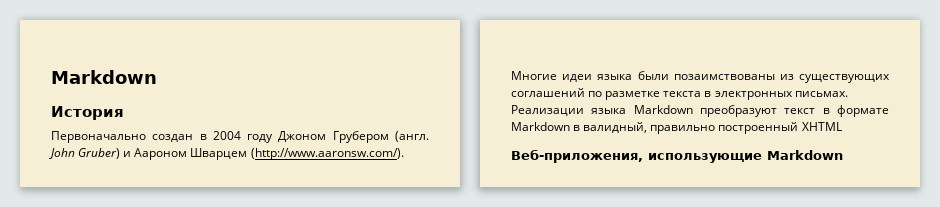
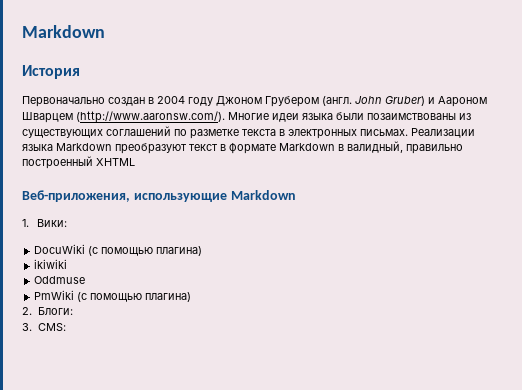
+ 1. Вики:
+ DocuWiki (с помощью плагина)
+ ikiwiki
+ Oddmuse
+ PmWiki (с помощью плагина)
+ 2. Блоги:
+ 3. CMS:

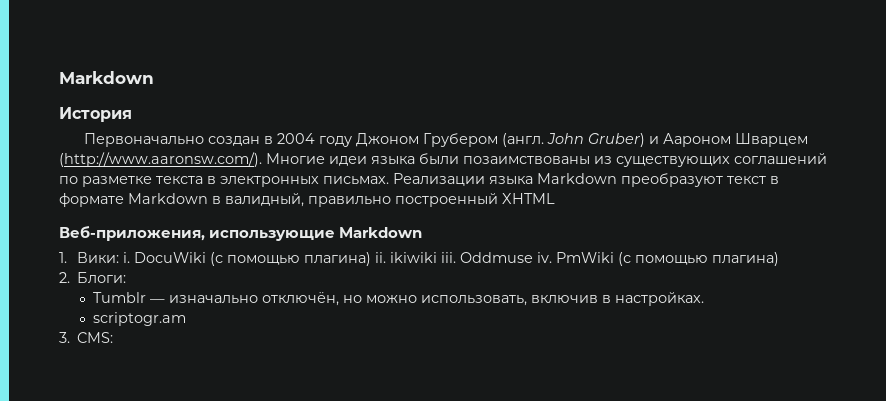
- 1. Вики:
- DocuWiki (с помощью плагина)
- ikiwiki
- Oddmuse
- PmWiki (с помощью плагина)
+ 1. Вики: i. DocuWiki (с помощью плагина) ii. ikiwiki iii. Oddmuse iv. PmWiki (с помощью плагина)
+ Tumblr — изначально отключён, но можно использовать, включив в настройках.
+ scriptogr.am

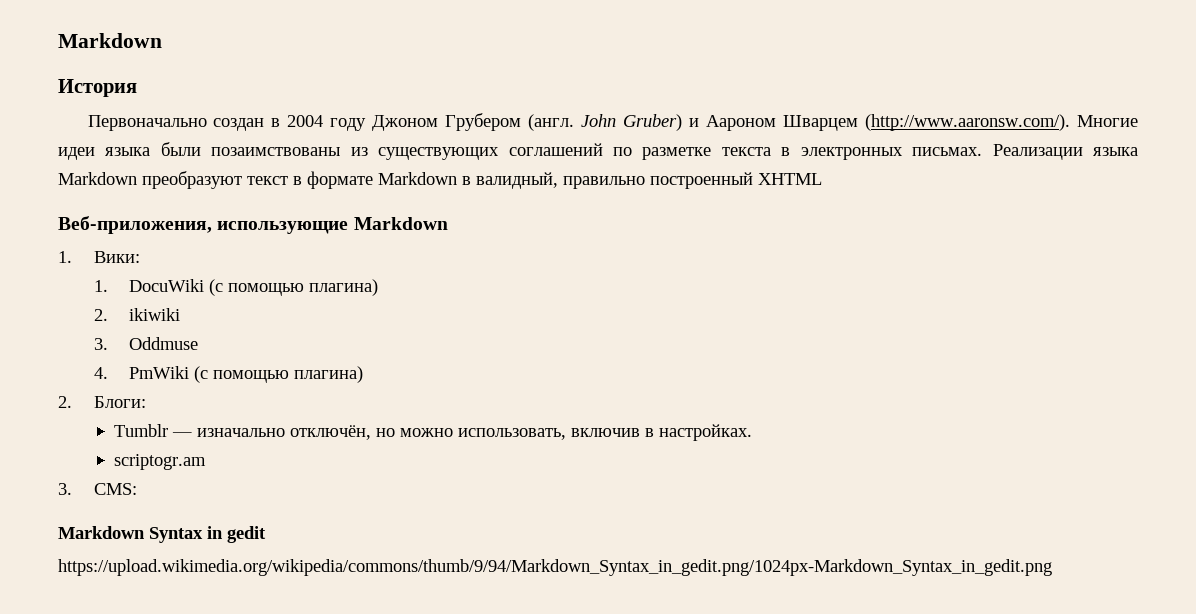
- 1. Вики: i. DocuWiki (с помощью плагина) ii. ikiwiki iii. Oddmuse iv. PmWiki (с помощью плагина)
+ 1. Вики:
+ 1. DocuWiki (с помощью плагина)
+ 2. ikiwiki
+ 3. Oddmuse
+ 4. PmWiki (с помощью плагина)
+ Markdown Syntax in gedit
+ https://upload.wikimedia.org/wikipedia/commons/thumb/9/94/Markdown_Syntax_in_gedit.png/1024px-Markdown_Syntax_in_gedit.png

